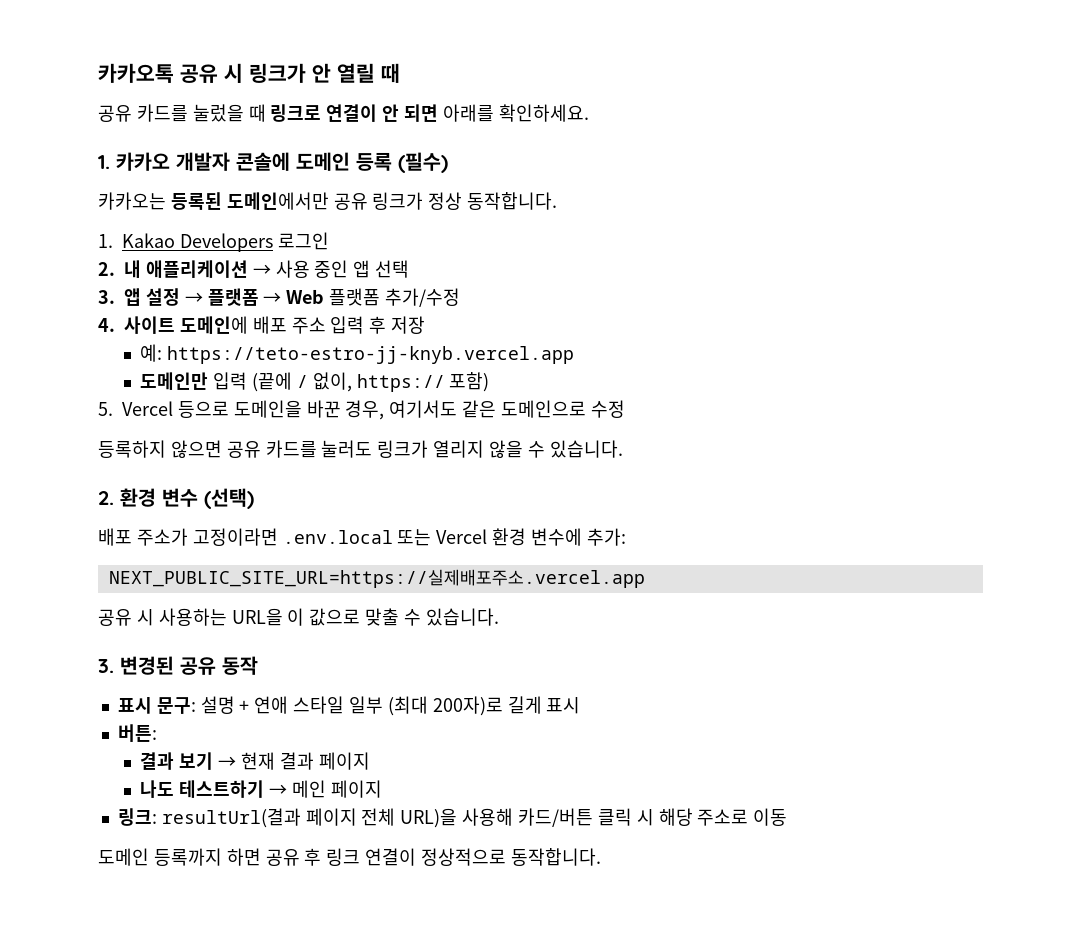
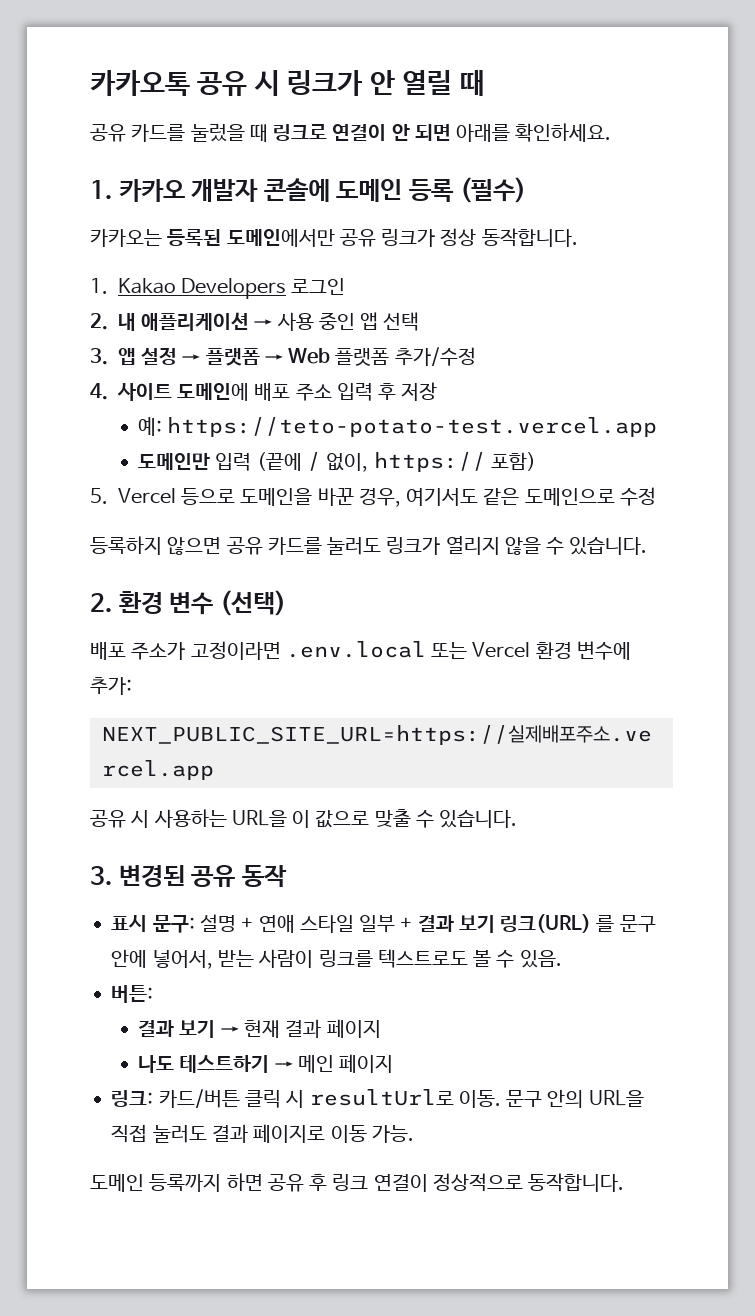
- 예: https://teto-estro-jj-knyb.vercel.app
+ 예: https://teto-potato-test.vercel.app
- 표시 문구: 설명 + 연애 스타일 일부 (최대 200자)로 길게 표시
+ 표시 문구: 설명 + 연애 스타일 일부 + 결과 보기 링크(URL) 를 문구 안에 넣어서, 받는 사람이 링크를 텍스트로도 볼 수 있음.
- 링크: resultUrl(결과 페이지 전체 URL)을 사용해 카드/버튼 클릭 시 해당 주소로 이동
+ 링크: 카드/버튼 클릭 시 resultUrl로 이동. 문구 안의 URL을 직접 눌러도 결과 페이지로 이동 가능.

